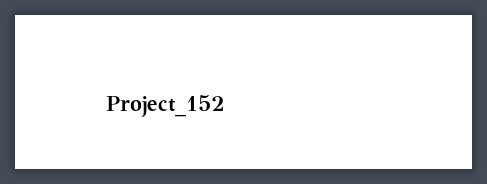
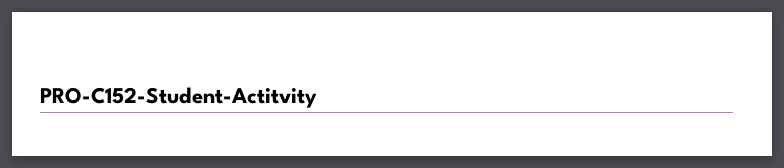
- Project_152
+ PRO-C152-Student-Actitvity

